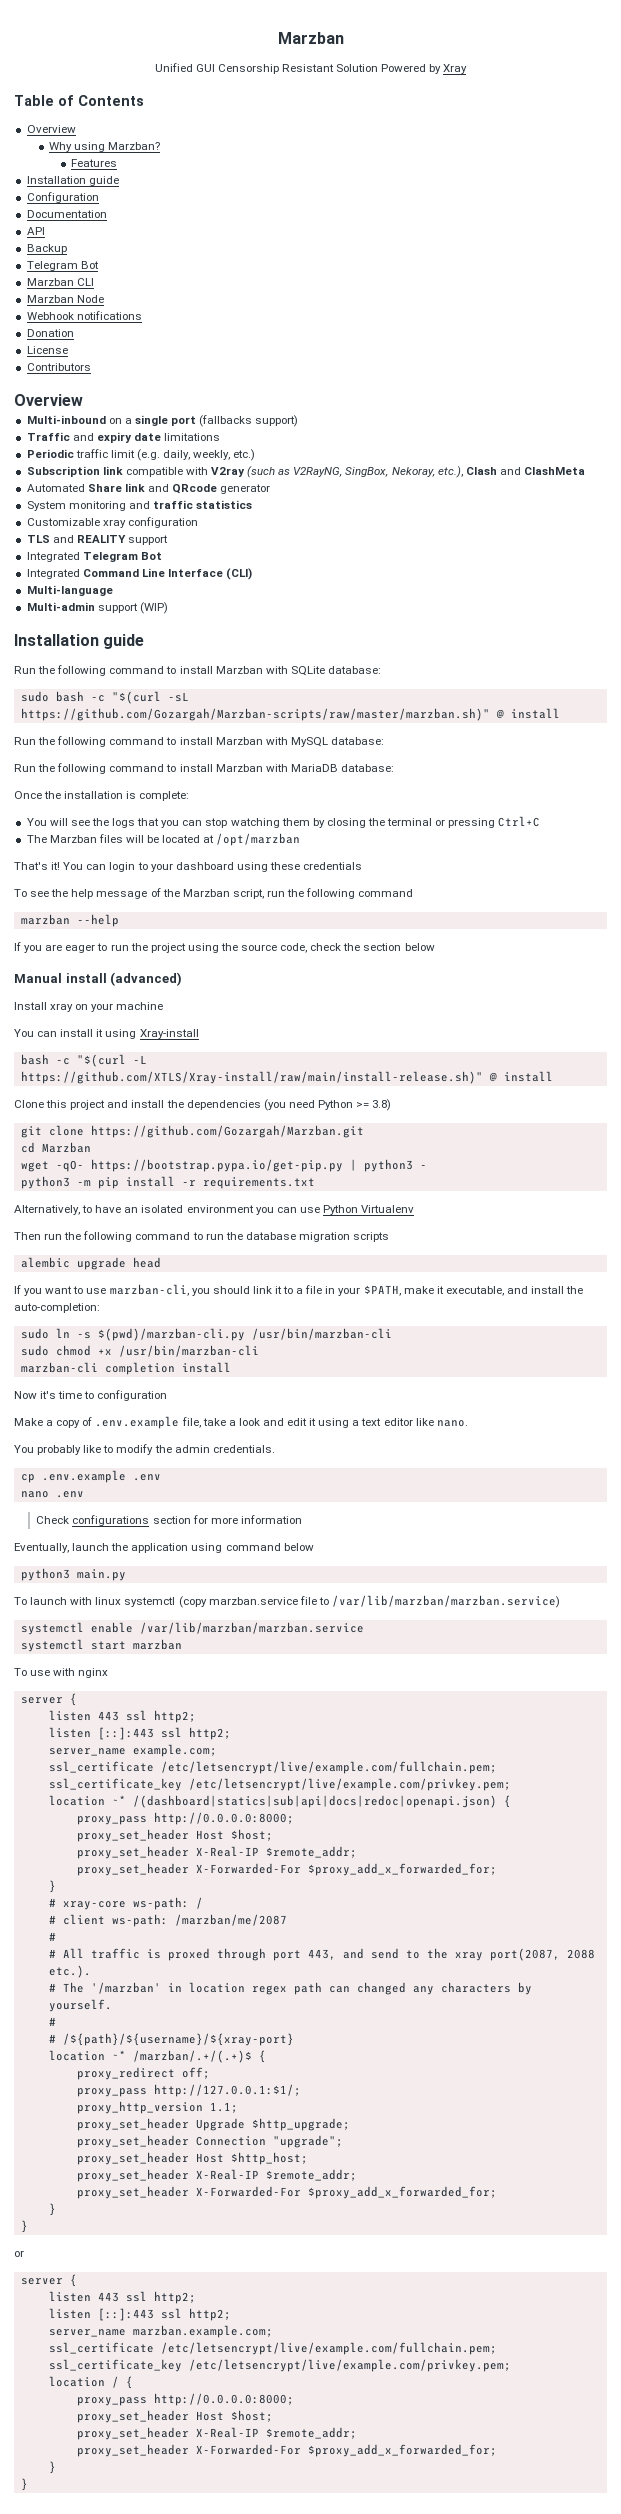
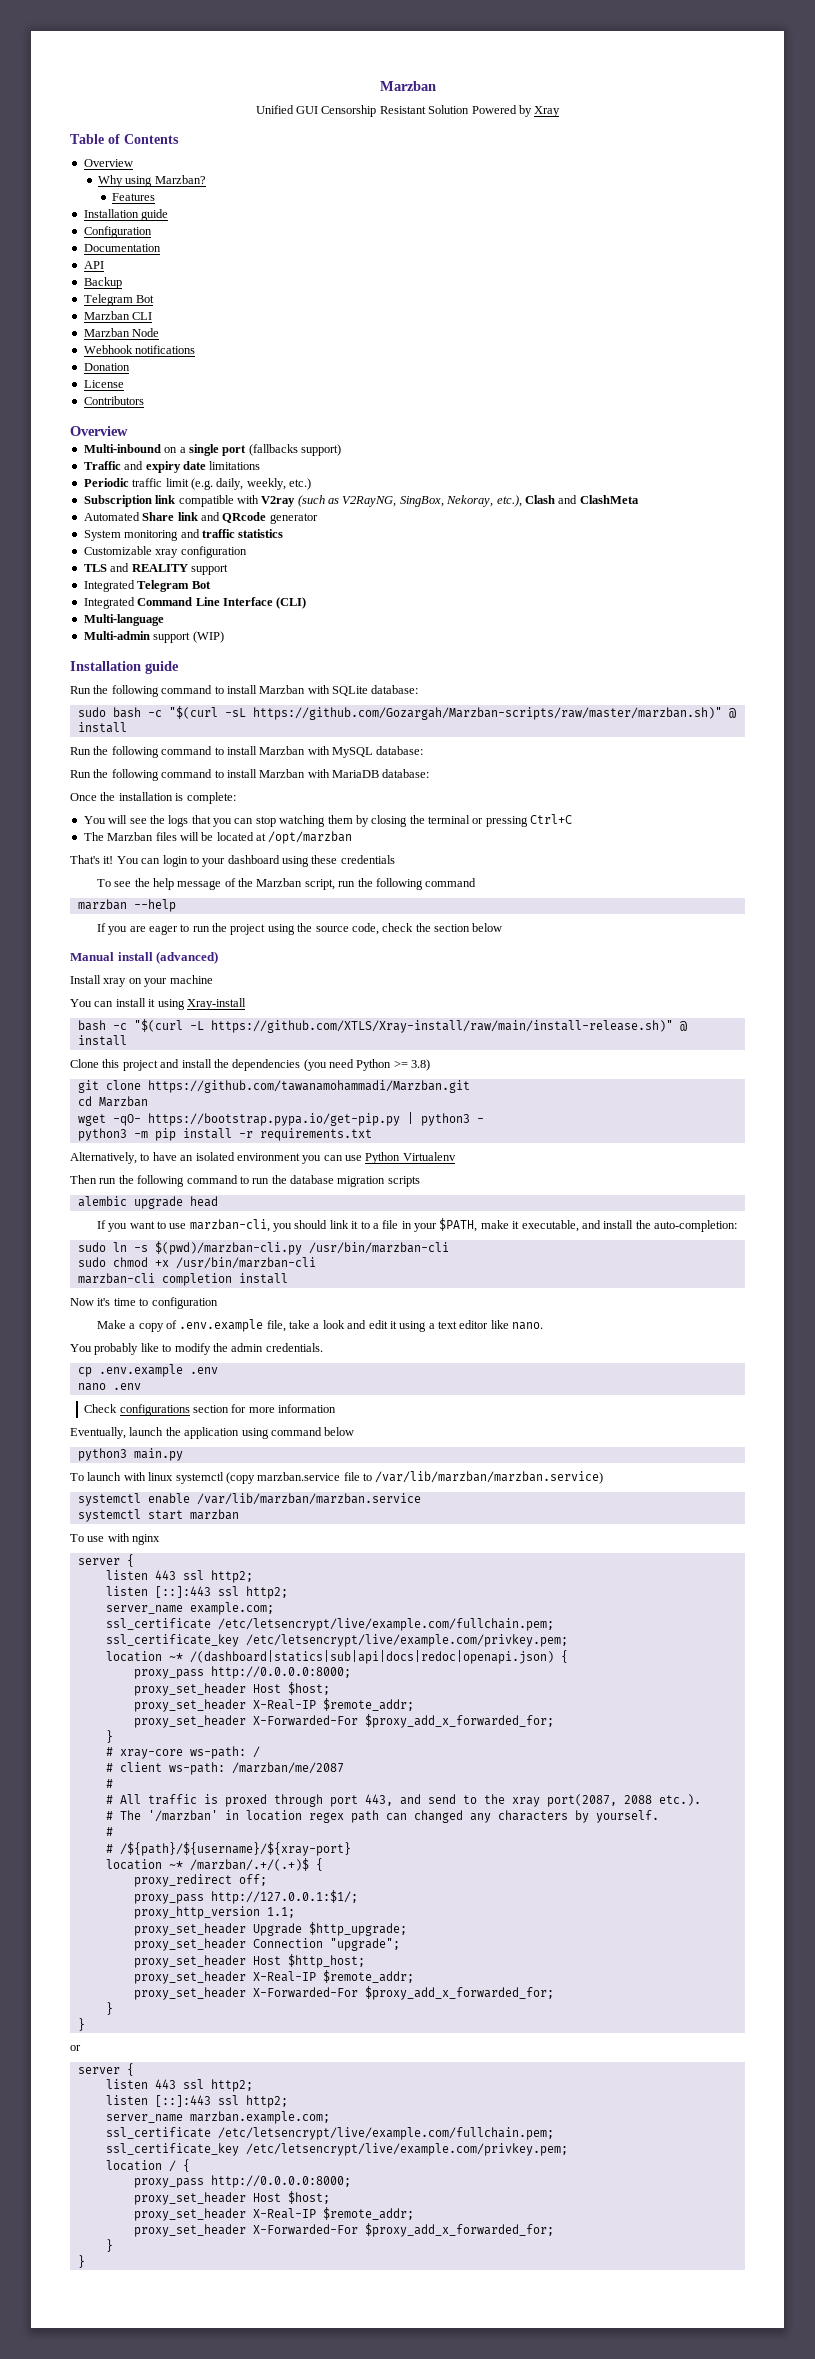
- git clone https://github.com/Gozargah/Marzban.git
+ git clone https://github.com/tawanamohammadi/Marzban.git

